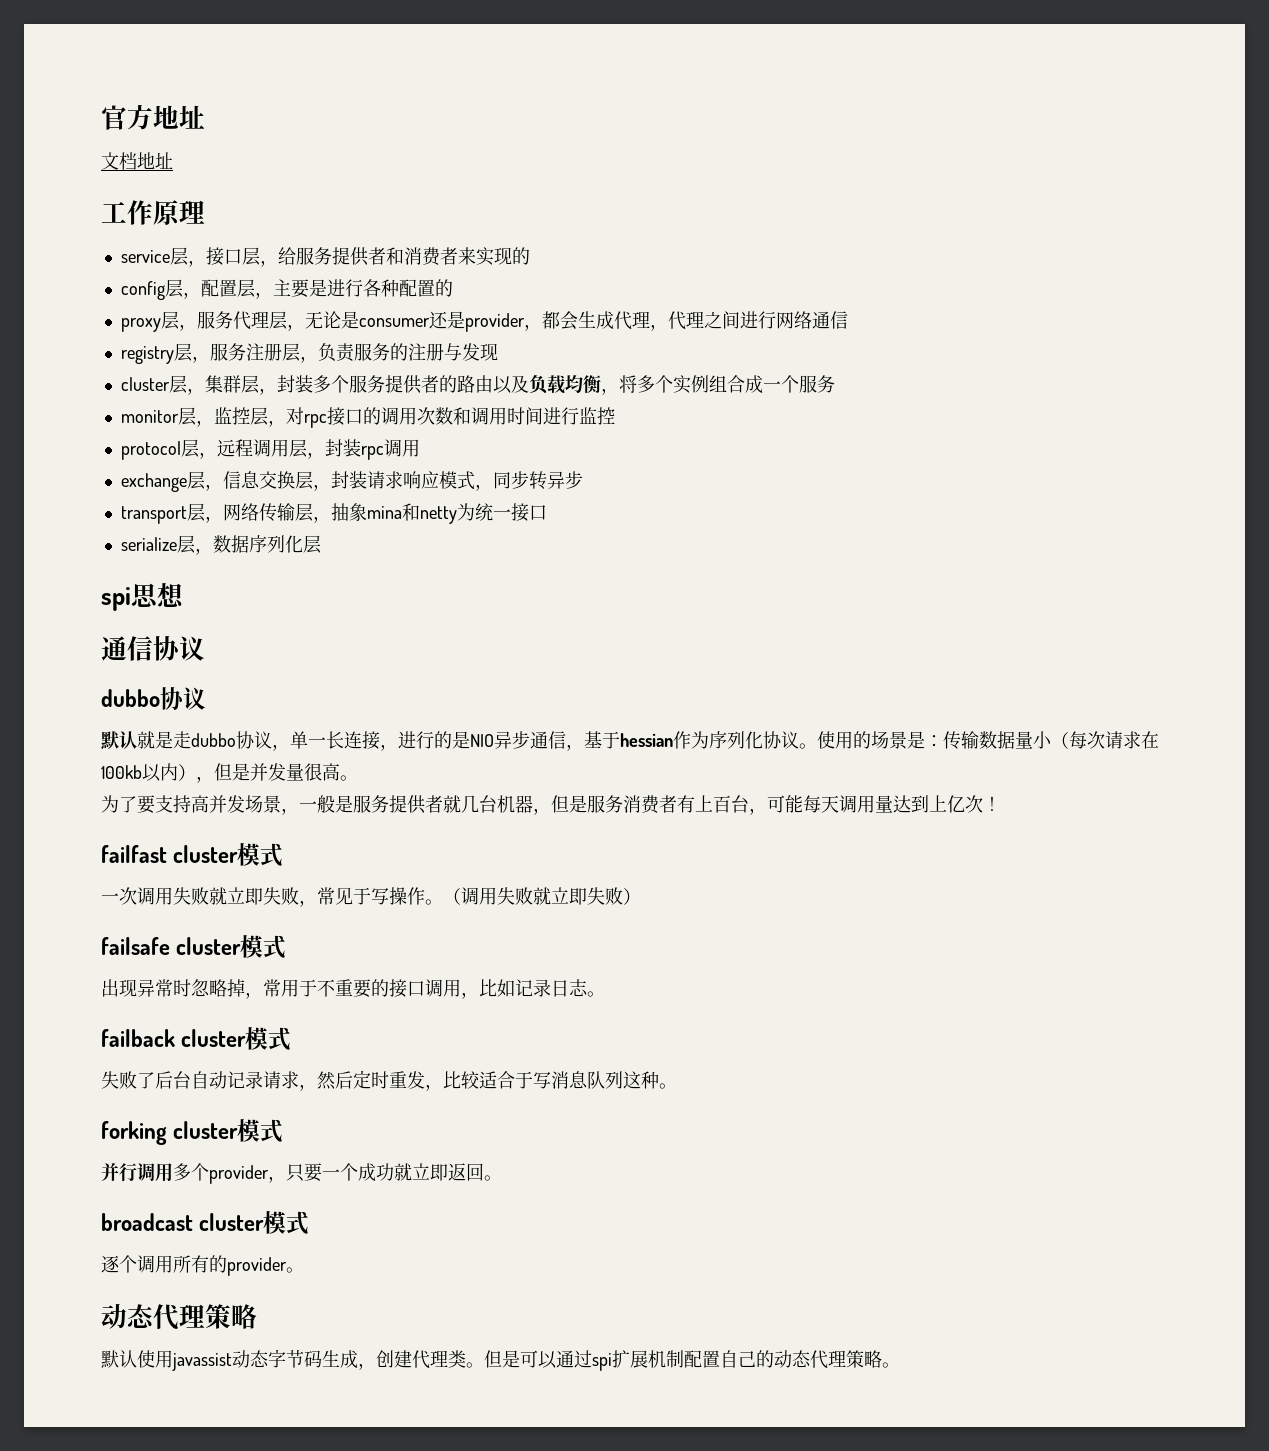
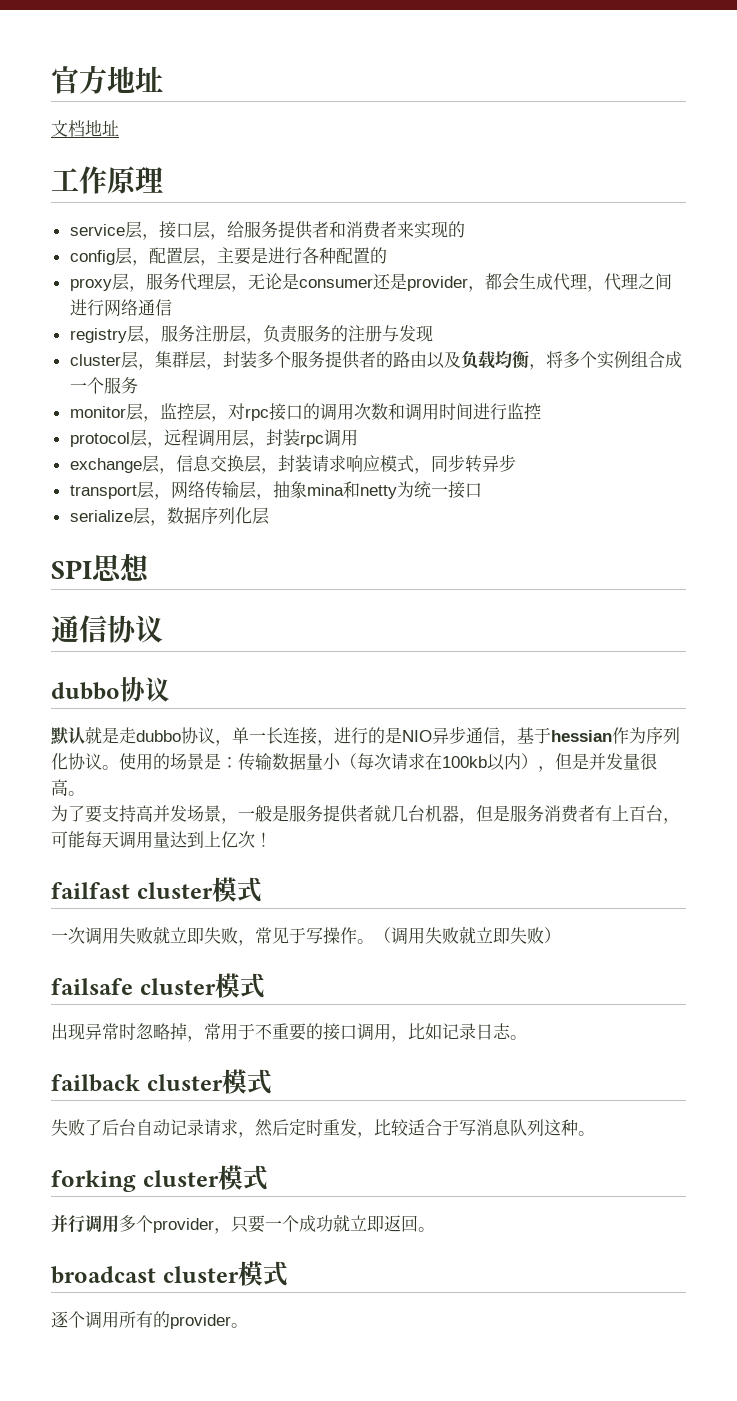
- spi思想
+ SPI思想
  逐个调用所有的provider。
- 动态代理策略
- 默认使用javassist动态字节码生成，创建代理类。但是可以通过spi扩展机制配置自己的动态代理策略。

